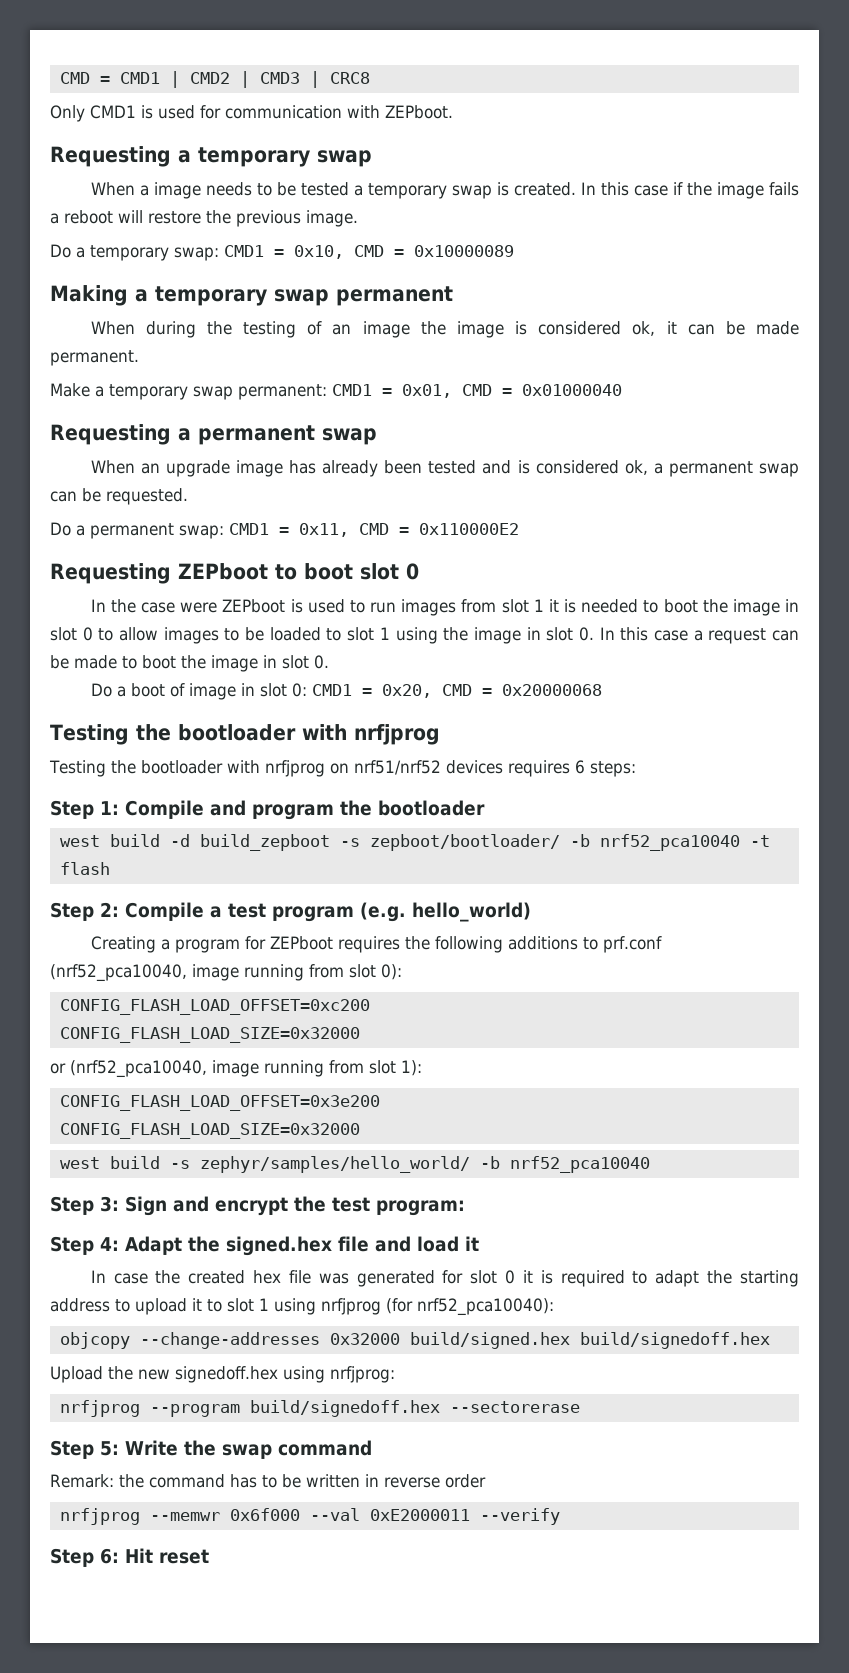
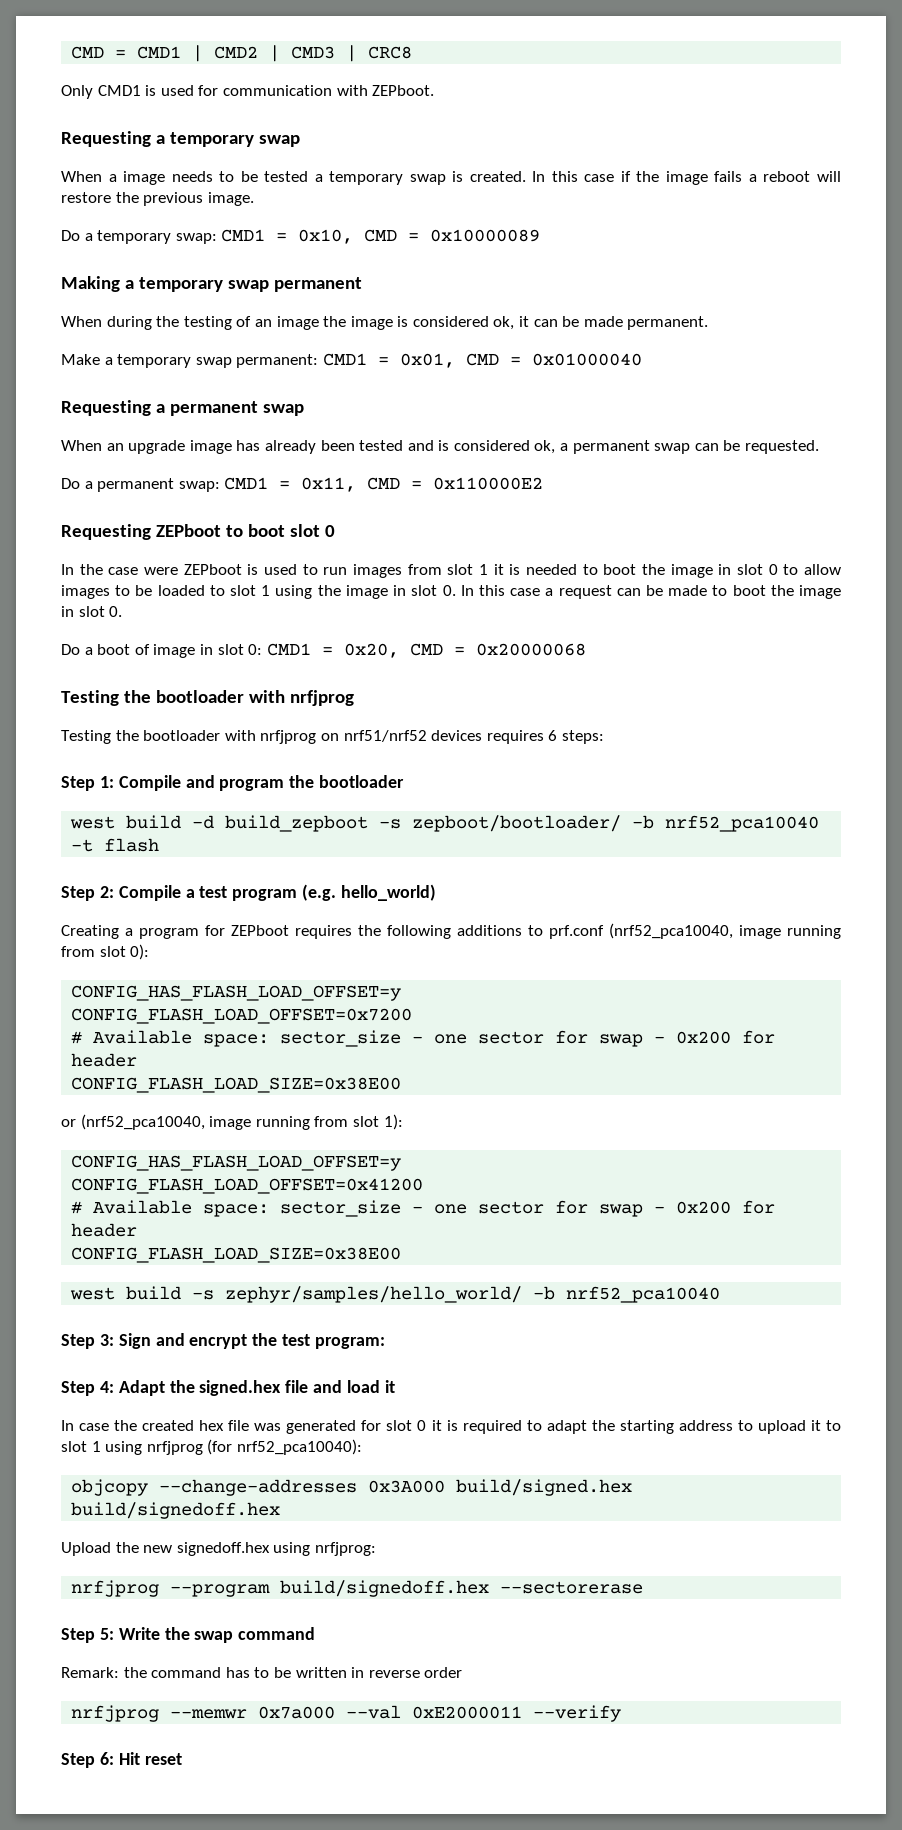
  Creating a program for ZEPboot requires the following additions to prf.conf (nrf52_pca10040, image running from slot 0):
- CONFIG_FLASH_LOAD_OFFSET=0xc200
- CONFIG_FLASH_LOAD_SIZE=0x32000
+ CONFIG_HAS_FLASH_LOAD_OFFSET=y
+ CONFIG_FLASH_LOAD_OFFSET=0x7200
+ # Available space: sector_size - one sector for swap - 0x200 for header
+ CONFIG_FLASH_LOAD_SIZE=0x38E00
  or (nrf52_pca10040, image running from slot 1):
- CONFIG_FLASH_LOAD_OFFSET=0x3e200
- CONFIG_FLASH_LOAD_SIZE=0x32000
+ CONFIG_HAS_FLASH_LOAD_OFFSET=y
+ CONFIG_FLASH_LOAD_OFFSET=0x41200
+ # Available space: sector_size - one sector for swap - 0x200 for header
+ CONFIG_FLASH_LOAD_SIZE=0x38E00
- objcopy --change-addresses 0x32000 build/signed.hex build/signedoff.hex
+ objcopy --change-addresses 0x3A000 build/signed.hex build/signedoff.hex
- nrfjprog --memwr 0x6f000 --val 0xE2000011 --verify
+ nrfjprog --memwr 0x7a000 --val 0xE2000011 --verify

